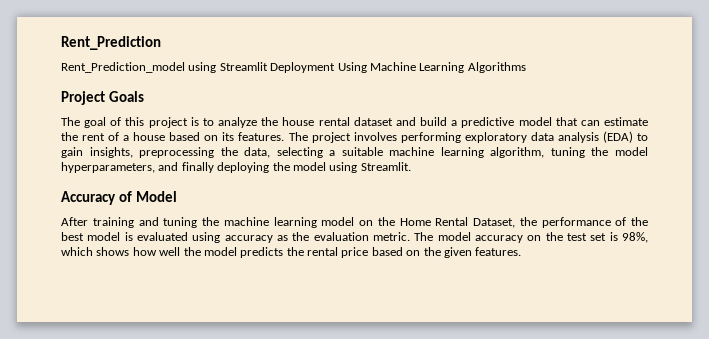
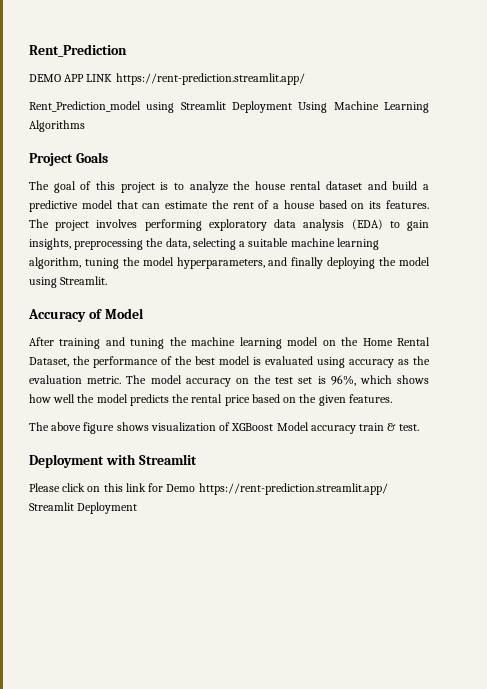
+ DEMO APP LINK https://rent-prediction.streamlit.app/
- The model accuracy on the test set is 98%, which shows how well the model predicts the rental price based on the given features.
+ The model accuracy on the test set is 96%, which shows how well the model predicts the rental price based on the given features.
+ The above figure shows visualization of XGBoost Model accuracy train & test.
+ Deployment with Streamlit
+ Please click on this link for Demo https://rent-prediction.streamlit.app/ Streamlit Deployment

